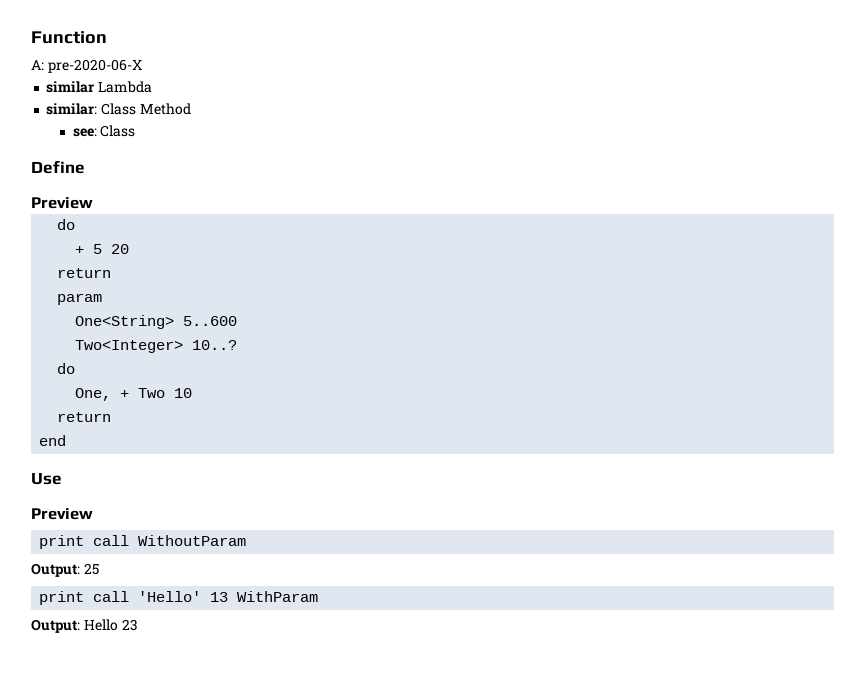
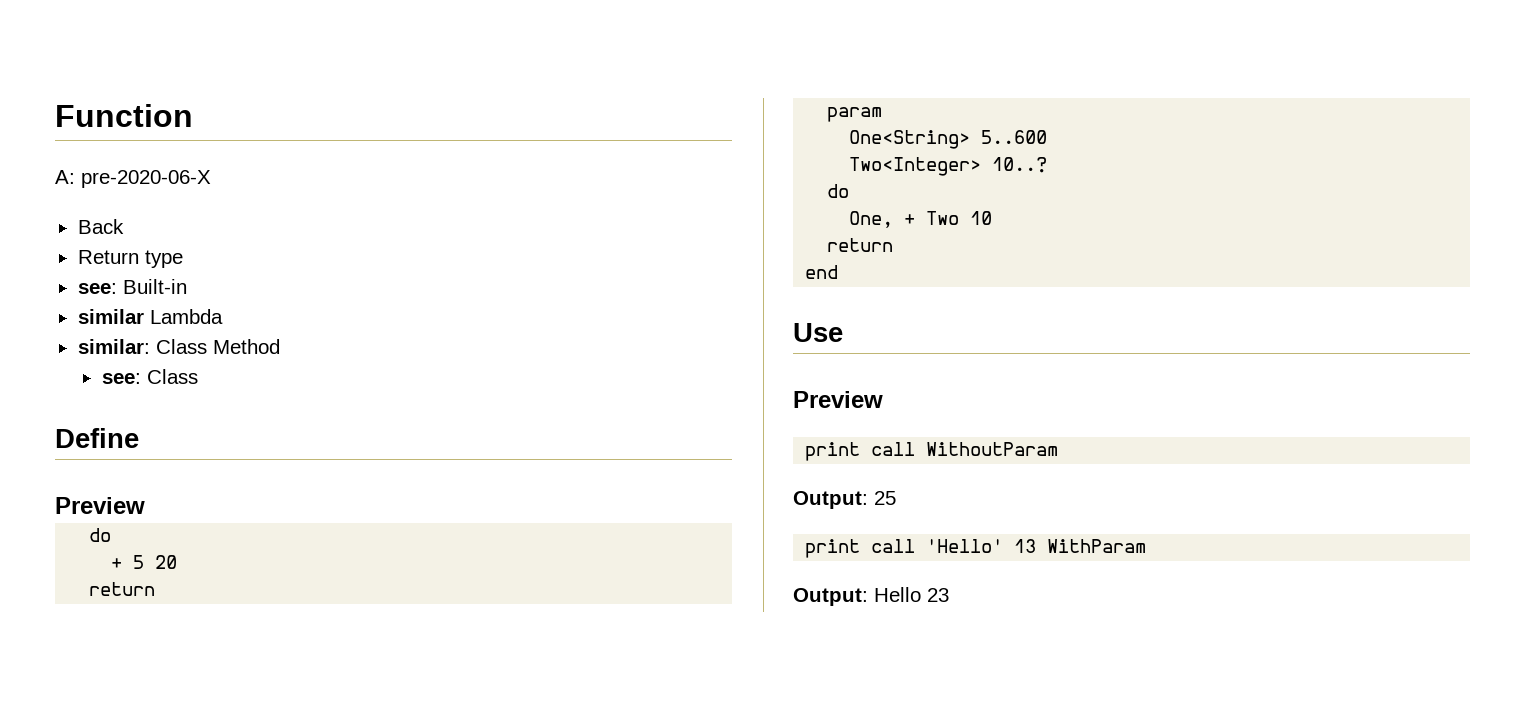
+ Back
+ Return type
+ see: Built-in

